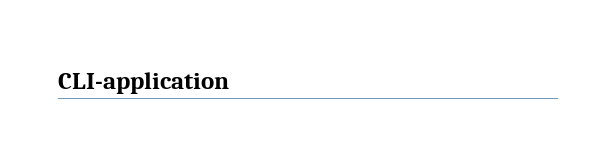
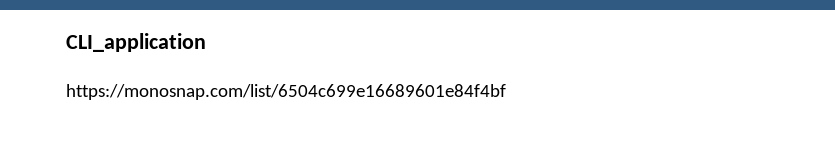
- CLI-application
+ CLI_application
+ https://monosnap.com/list/6504c699e16689601e84f4bf

